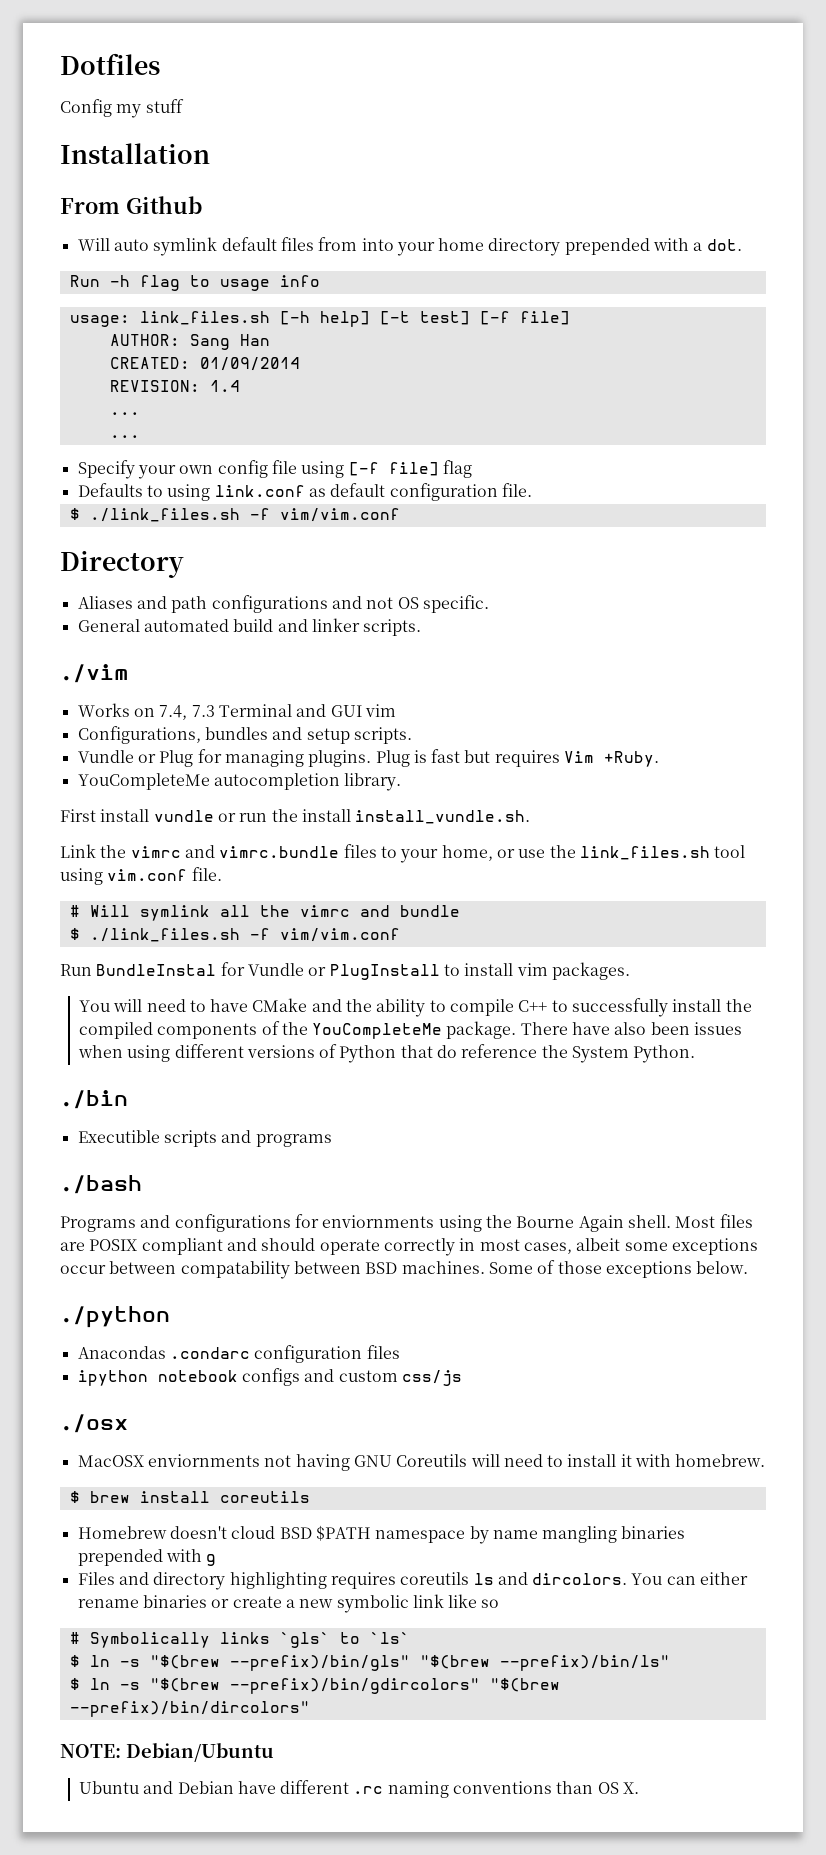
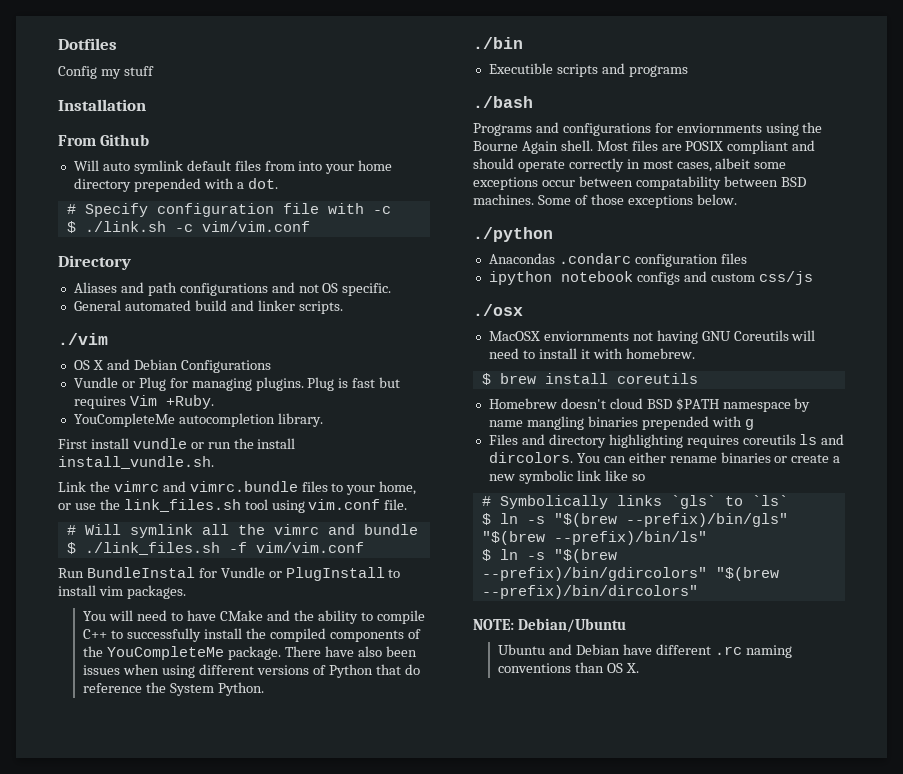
- Run -h flag to usage info
- usage: link_files.sh [-h help] [-t test] [-f file]
- AUTHOR: Sang Han
- CREATED: 01/09/2014
- REVISION: 1.4
- ...
- ...
- Specify your own config file using [-f file] flag
- Defaults to using link.conf as default configuration file.
- $ ./link_files.sh -f vim/vim.conf
+ # Specify configuration file with -c
+ $ ./link.sh -c vim/vim.conf
- Works on 7.4, 7.3 Terminal and GUI vim
- Configurations, bundles and setup scripts.
+ OS X and Debian Configurations

